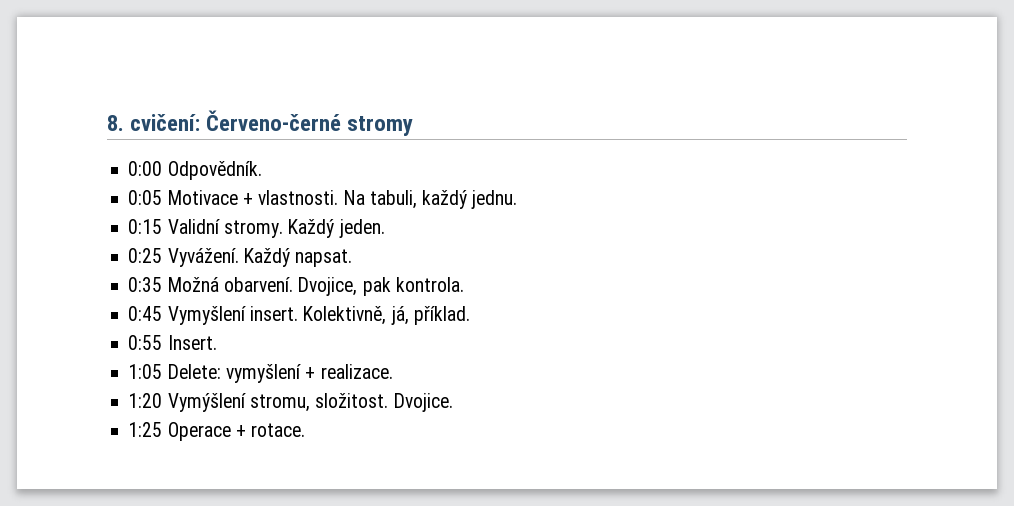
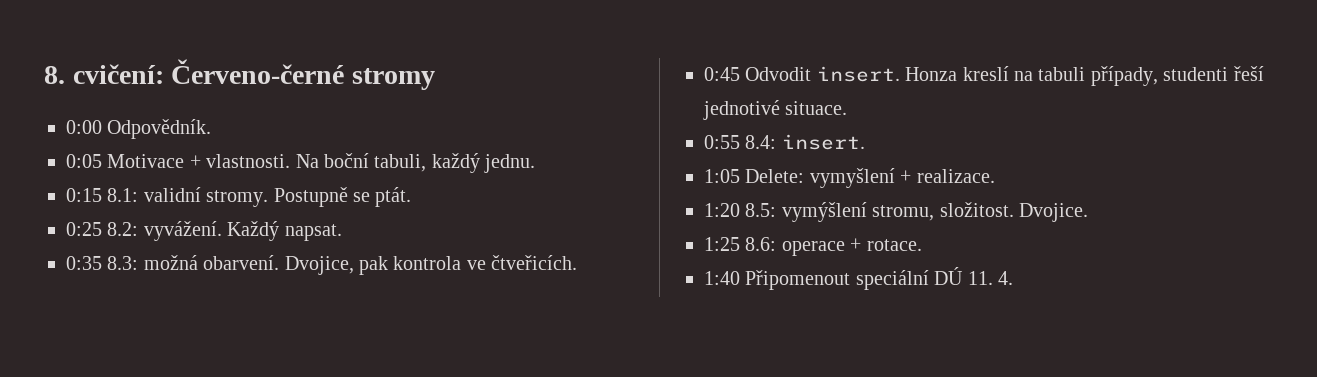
- Na tabuli, každý jednu.
+ Na boční tabuli, každý jednu.
- 0:15 Validní stromy. Každý jeden.
+ 0:15 8.1: validní stromy. Postupně se ptát.
- 0:25 Vyvážení.
+ 0:25 8.2: vyvážení.
- 0:35 Možná obarvení.
+ 0:35 8.3: možná obarvení.
- Dvojice, pak kontrola.
- 0:45 Vymyšlení insert. Kolektivně, já, příklad.
+ Dvojice, pak kontrola ve čtveřicích.
+ 0:45 Odvodit insert. Honza kreslí na tabuli případy, studenti řeší jednotivé situace.
- 0:55 Insert.
+ 0:55 8.4: insert.
- 1:20 Vymýšlení stromu, složitost.
+ 1:20 8.5: vymýšlení stromu, složitost.
- 1:25 Operace + rotace.
+ 1:25 8.6: operace + rotace.
+ 1:40 Připomenout speciální DÚ 11. 4.

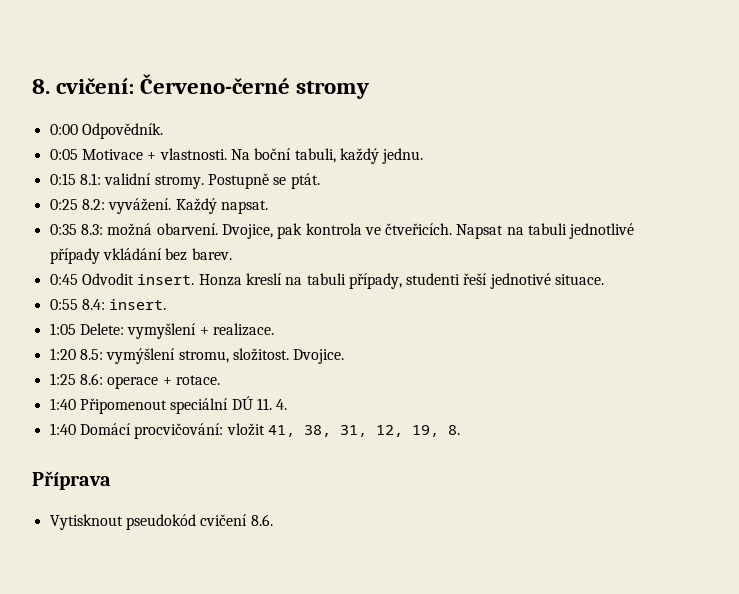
+ Napsat na tabuli jednotlivé případy vkládání bez barev.
+ 1:40 Domácí procvičování: vložit 41, 38, 31, 12, 19, 8.
+ Příprava
+ Vytisknout pseudokód cvičení 8.6.

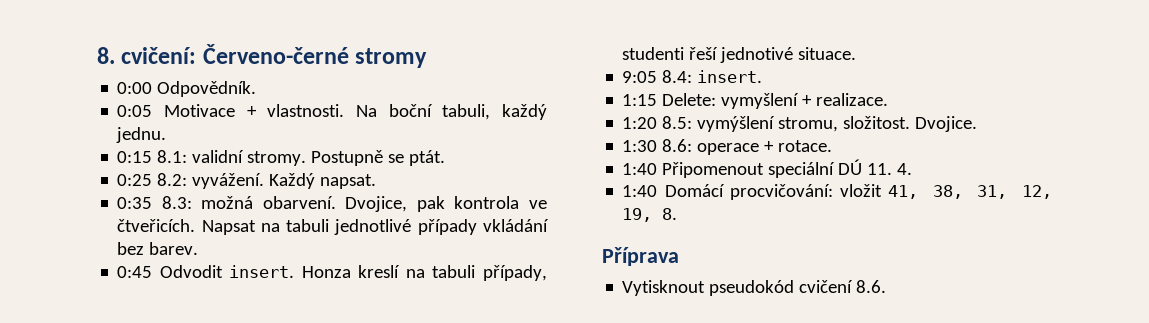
- 0:55 8.4: insert.
+ 9:05 8.4: insert.
- 1:05 Delete: vymyšlení + realizace.
+ 1:15 Delete: vymyšlení + realizace.
- 1:25 8.6: operace + rotace.
+ 1:30 8.6: operace + rotace.

